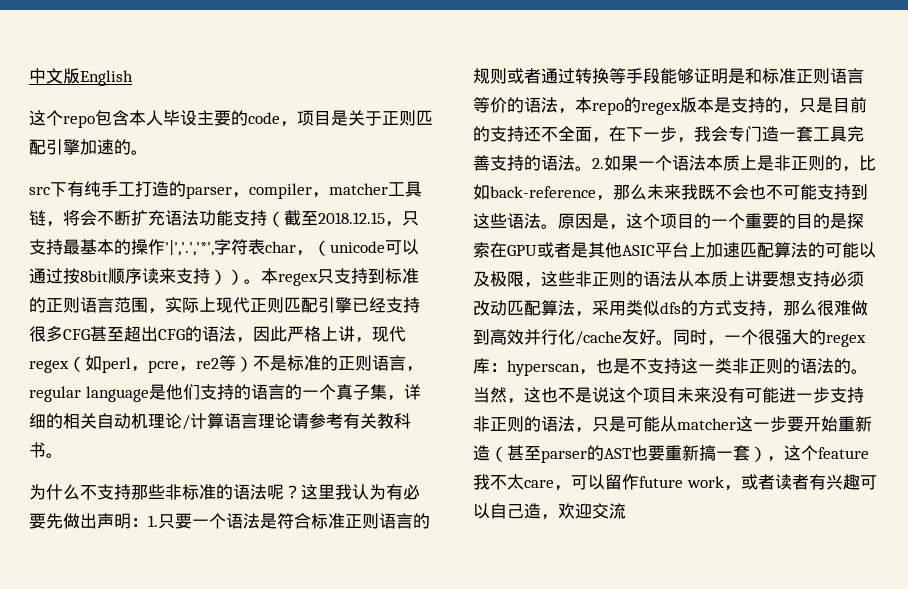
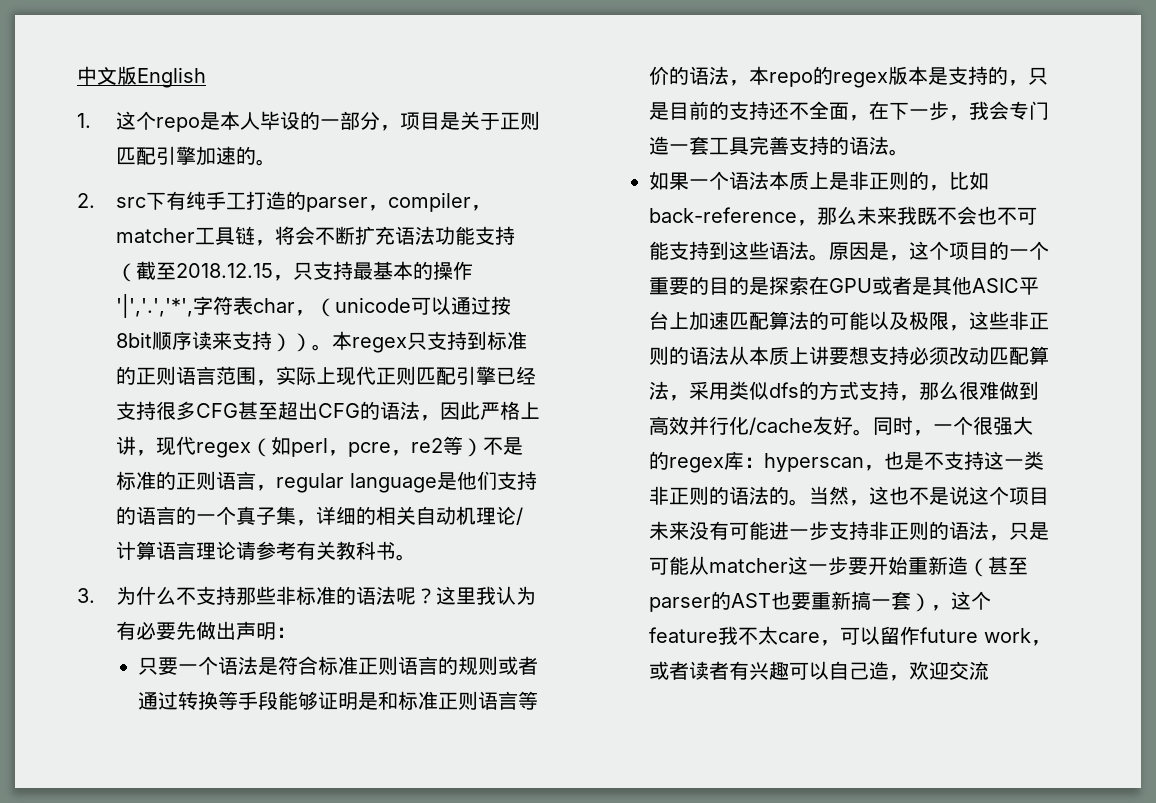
- 这个repo包含本人毕设主要的code，项目是关于正则匹配引擎加速的。
+ 1.这个repo是本人毕设的一部分，项目是关于正则匹配引擎加速的。
- src下有纯手工打造的parser，compiler，matcher工具链，将会不断扩充语法功能支持（截至2018.12.15，只支持最基本的操作'|','.','*',字符表char，（unicode可以通过按8bit顺序读来支持））。
+ 2. src下有纯手工打造的parser，compiler，matcher工具链，将会不断扩充语法功能支持（截至2018.12.15，只支持最基本的操作'|','.','*',字符表char，（unicode可以通过按8bit顺序读来支持））。
- 为什么不支持那些非标准的语法呢？
+ 3.为什么不支持那些非标准的语法呢？
- 这里我认为有必要先做出声明：1.只要一个语法是符合标准正则语言的规则或者通过转换等手段能够证明是和标准正则语言等价的语法，本repo的regex版本是支持的，只是目前的支持还不全面，在下一步，我会专门造一套工具完善支持的语法。2.如果一个语法本质上是非正则的，比如back-reference，那么未来我既不会也不可能支持到这些语法。
+ 这里我认为有必要先做出声明：
+ 只要一个语法是符合标准正则语言的规则或者通过转换等手段能够证明是和标准正则语言等价的语法，本repo的regex版本是支持的，只是目前的支持还不全面，在下一步，我会专门造一套工具完善支持的语法。
+ 如果一个语法本质上是非正则的，比如back-reference，那么未来我既不会也不可能支持到这些语法。

